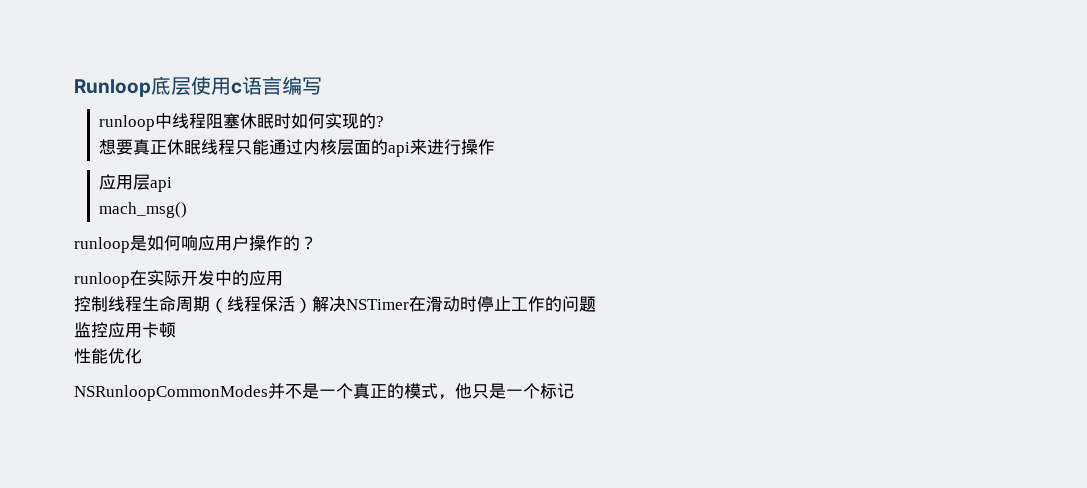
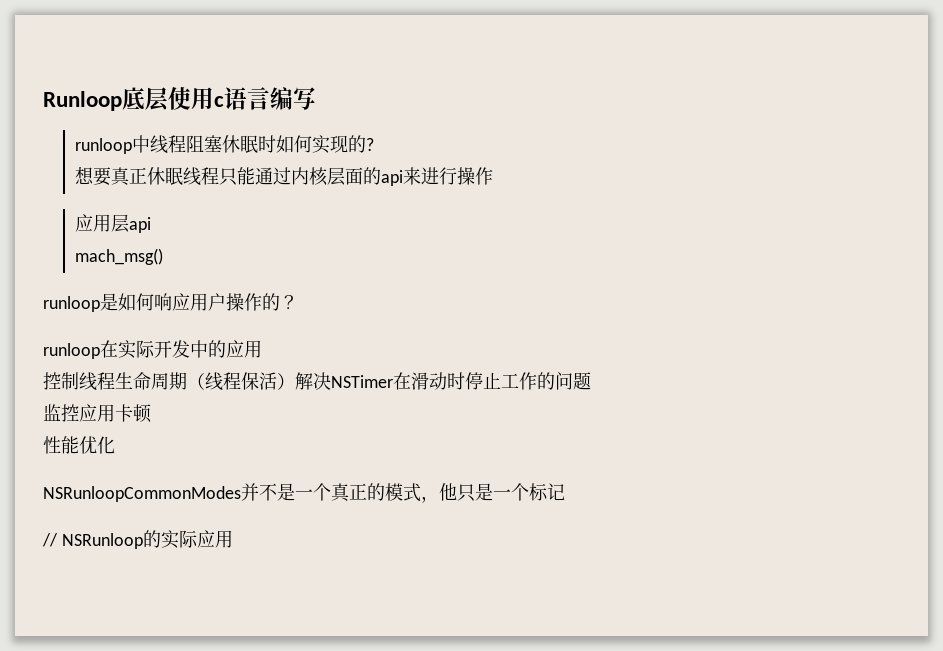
+ // NSRunloop的实际应用

